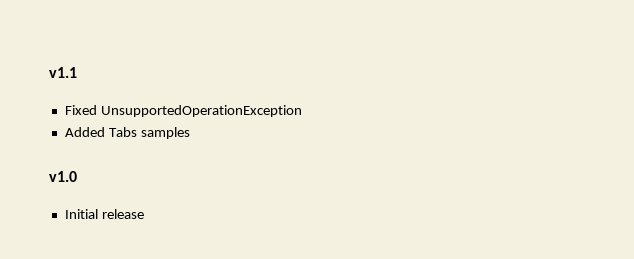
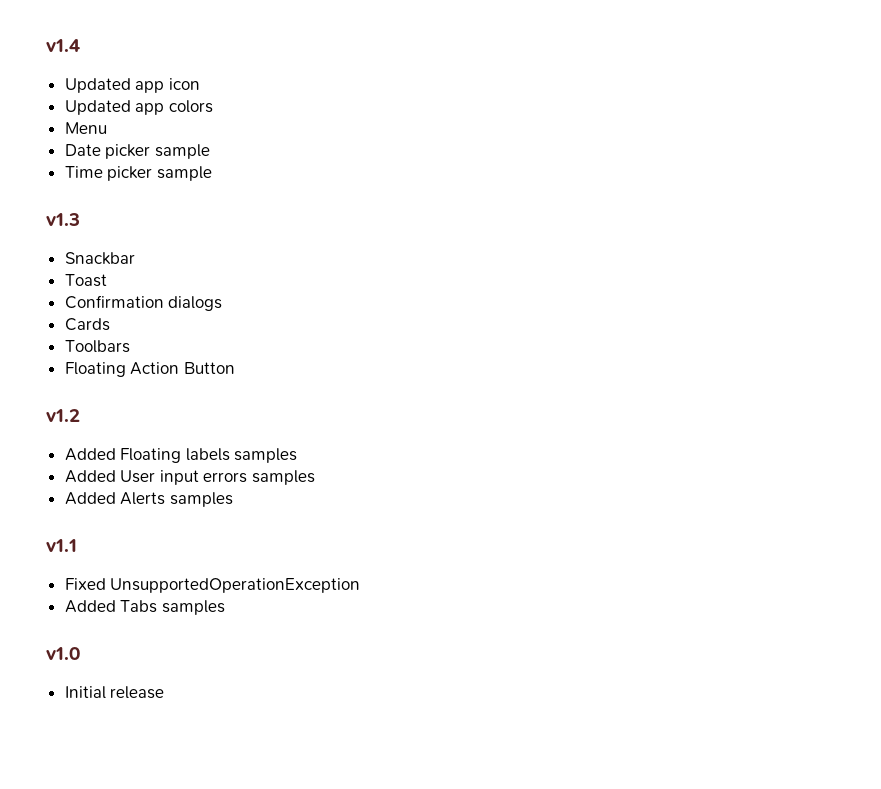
+ v1.4
+ Updated app icon
+ Updated app colors
+ Menu
+ Date picker sample
+ Time picker sample
+ v1.3
+ Snackbar
+ Toast
+ Confirmation dialogs
+ Cards
+ Toolbars
+ Floating Action Button
+ v1.2
+ Added Floating labels samples
+ Added User input errors samples
+ Added Alerts samples

